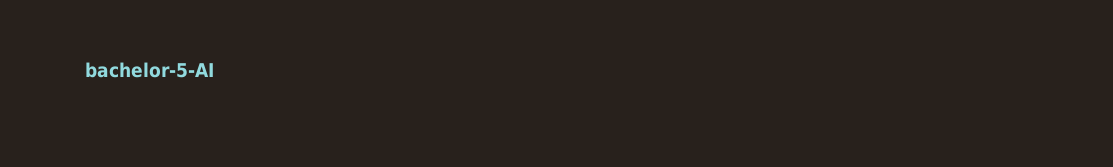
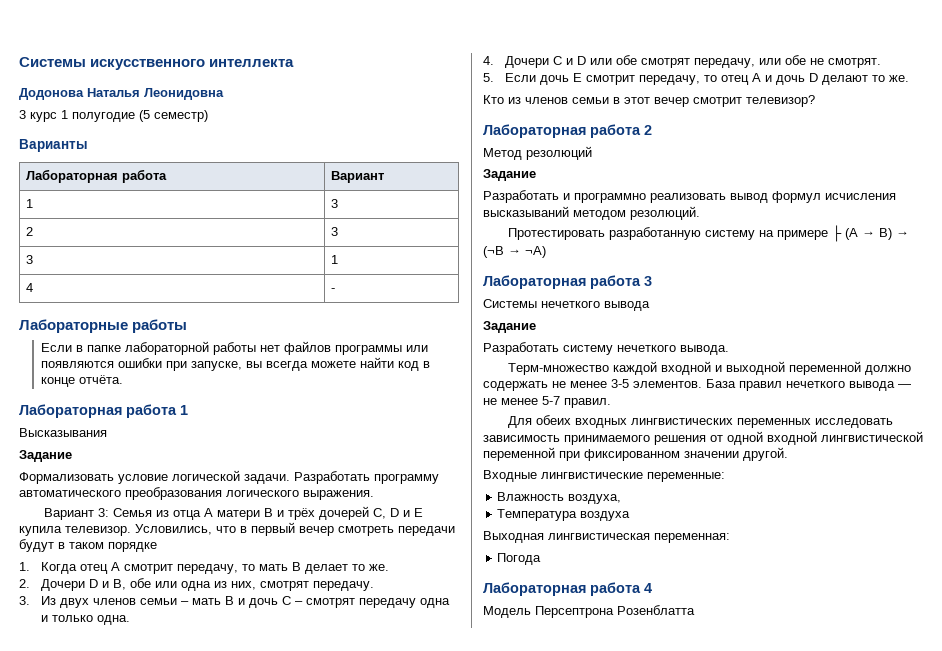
- bachelor-5-AI
+ Системы искусственного интеллекта
+ Додонова Наталья Леонидовна
+ 3 курс 1 полугодие (5 семестр)
+ Варианты
+ Лабораторная работа | Вариант
+ 1 | 3
+ 2 | 3
+ 3 | 1
+ 4 | -
+ Лабораторные работы
+ Если в папке лабораторной работы нет файлов программы или появляются ошибки при запуске, вы всегда можете найти код в конце отчёта.
+ Лабораторная работа 1
+ Высказывания
+ Задание
+ Формализовать условие логической задачи. Разработать программу автоматического преобразования логического выражения.
+ Вариант 3: Семья из отца А матери B и трёх дочерей C, D и E купила телевизор. Условились, что в первый вечер смотреть передачи будут в таком порядке
+ 1. Когда отец А смотрит передачу, то мать B делает то же.
+ 2. Дочери D и B, обе или одна из них, смотрят передачу.
+ 3. Из двух членов семьи – мать B и дочь C – смотрят передачу одна и только одна.
+ 4. Дочери C и D или обе смотрят передачу, или обе не смотрят.
+ 5. Если дочь E смотрит передачу, то отец A и дочь D делают то же.
+ Кто из членов семьи в этот вечер смотрит телевизор?
+ Лабораторная работа 2
+ Метод резолюций
+ Задание
+ Разработать и программно реализовать вывод формул исчисления высказываний методом резолюций.
+ Протестировать разработанную систему на примере ├ (A → B) → (¬B → ¬A)
+ Лабораторная работа 3
+ Системы нечеткого вывода
+ Задание
+ Разработать систему нечеткого вывода.
+ Терм-множество каждой входной и выходной переменной должно содержать не менее 3-5 элементов. База правил нечеткого вывода — не менее 5-7 правил.
+ Для обеих входных лингвистических переменных исследовать зависимость принимаемого решения от одной входной лингвистической переменной при фиксированном значении другой.
+ Входные лингвистические переменные:
+ Влажность воздуха,
+ Температура воздуха
+ Выходная лингвистическая переменная:
+ Погода
+ Лабораторная работа 4
+ Модель Персептрона Розенблатта

